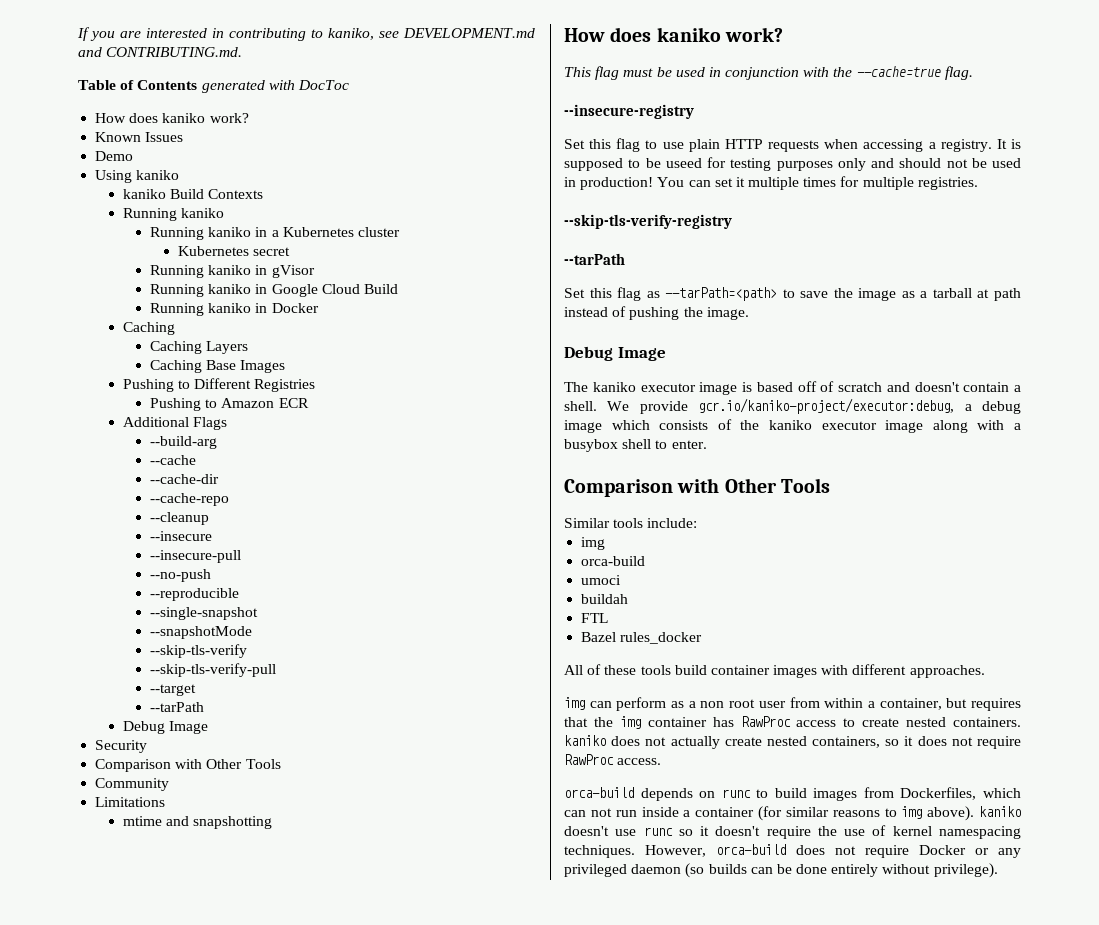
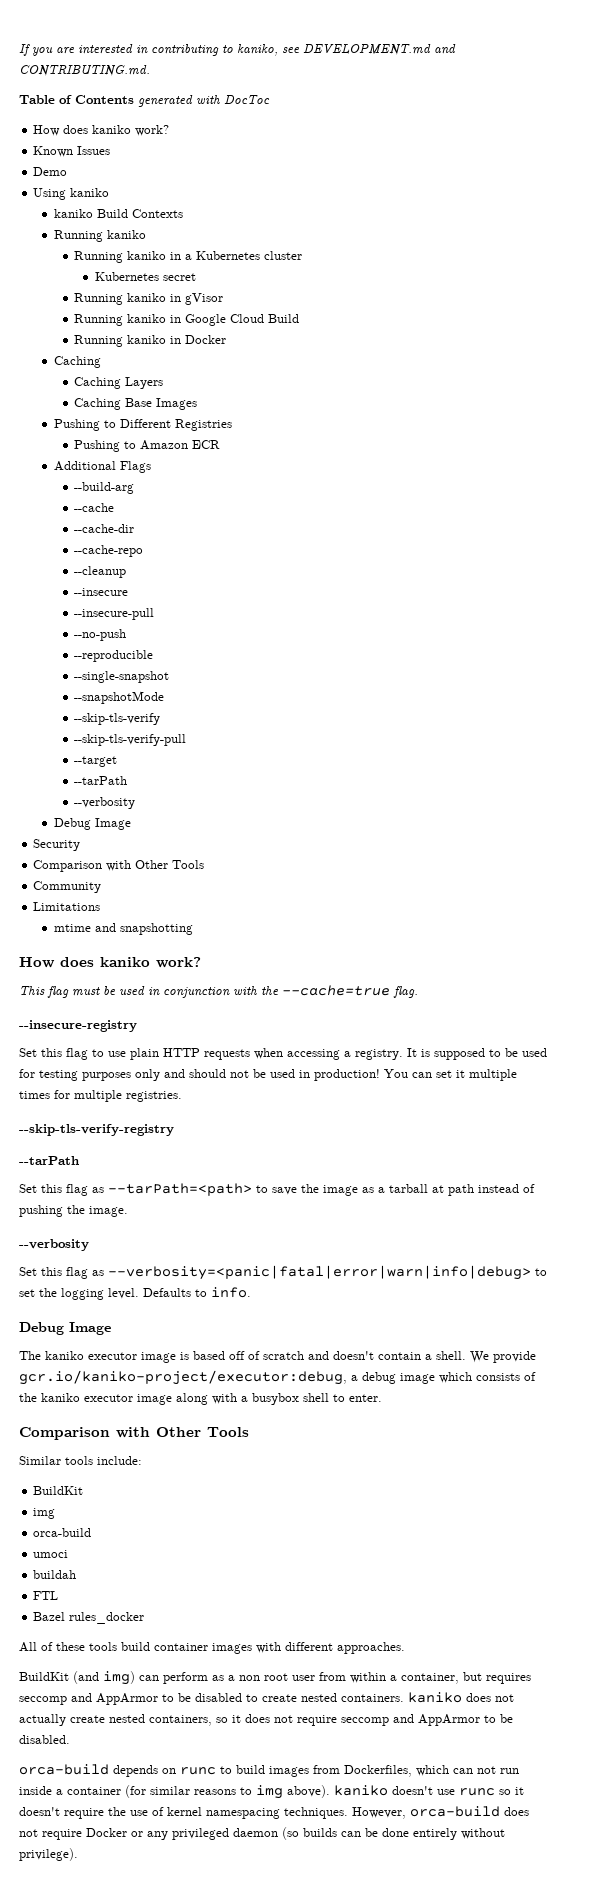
  --target
  --tarPath
+ --verbosity
- It is supposed to be useed for testing purposes only and should not be used in production!
+ It is supposed to be used for testing purposes only and should not be used in production!
  Set this flag as --tarPath=<path> to save the image as a tarball at path instead of pushing the image.
+ --verbosity
+ Set this flag as --verbosity=<panic|fatal|error|warn|info|debug> to set the logging level. Defaults to info.
  Similar tools include:
+ BuildKit
- img can perform as a non root user from within a container, but requires that the img container has RawProc access to create nested containers. kaniko does not actually create nested containers, so it does not require RawProc access.
+ BuildKit (and img) can perform as a non root user from within a container, but requires seccomp and AppArmor to be disabled to create nested containers. kaniko does not actually create nested containers, so it does not require seccomp and AppArmor to be disabled.

